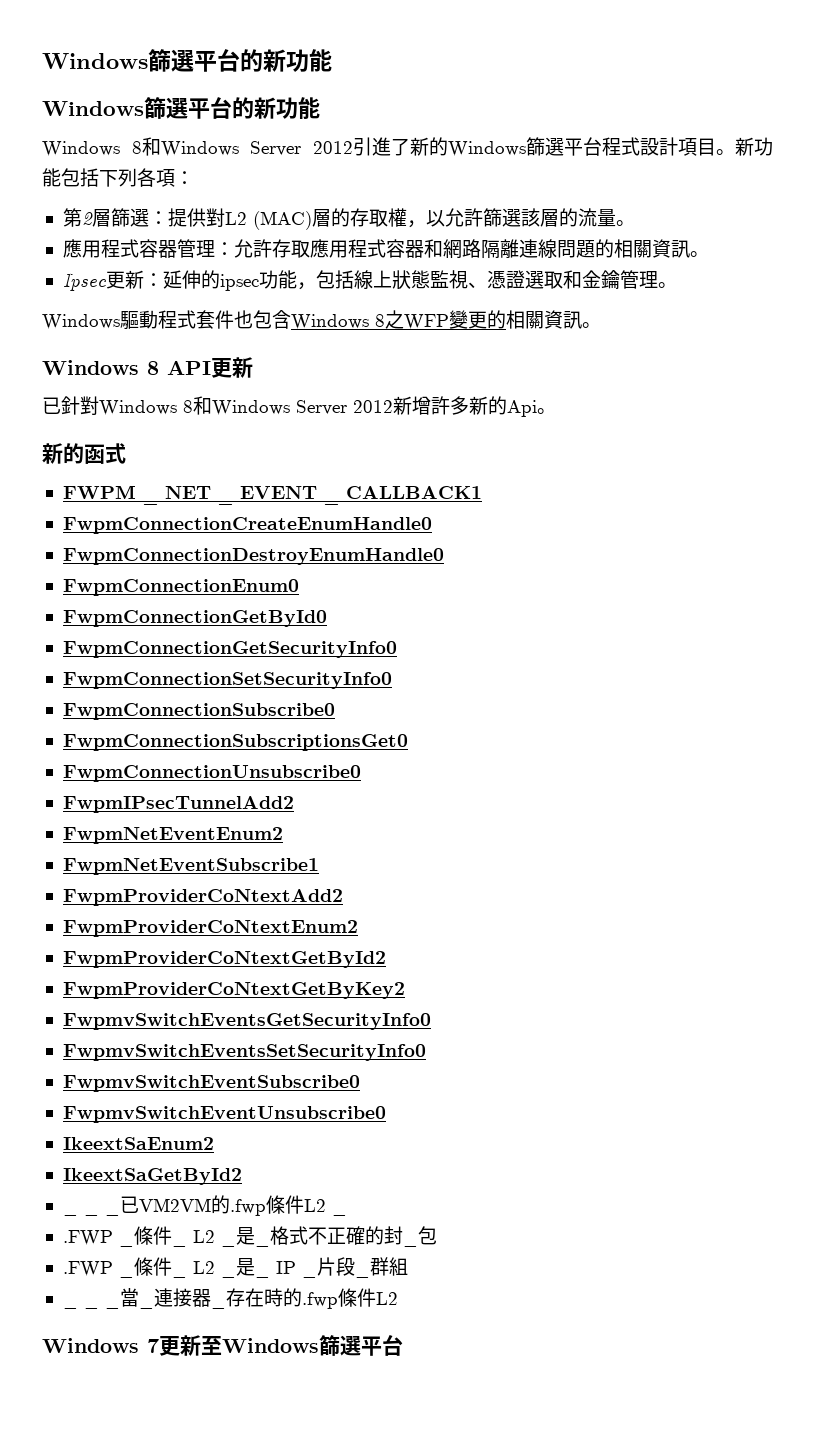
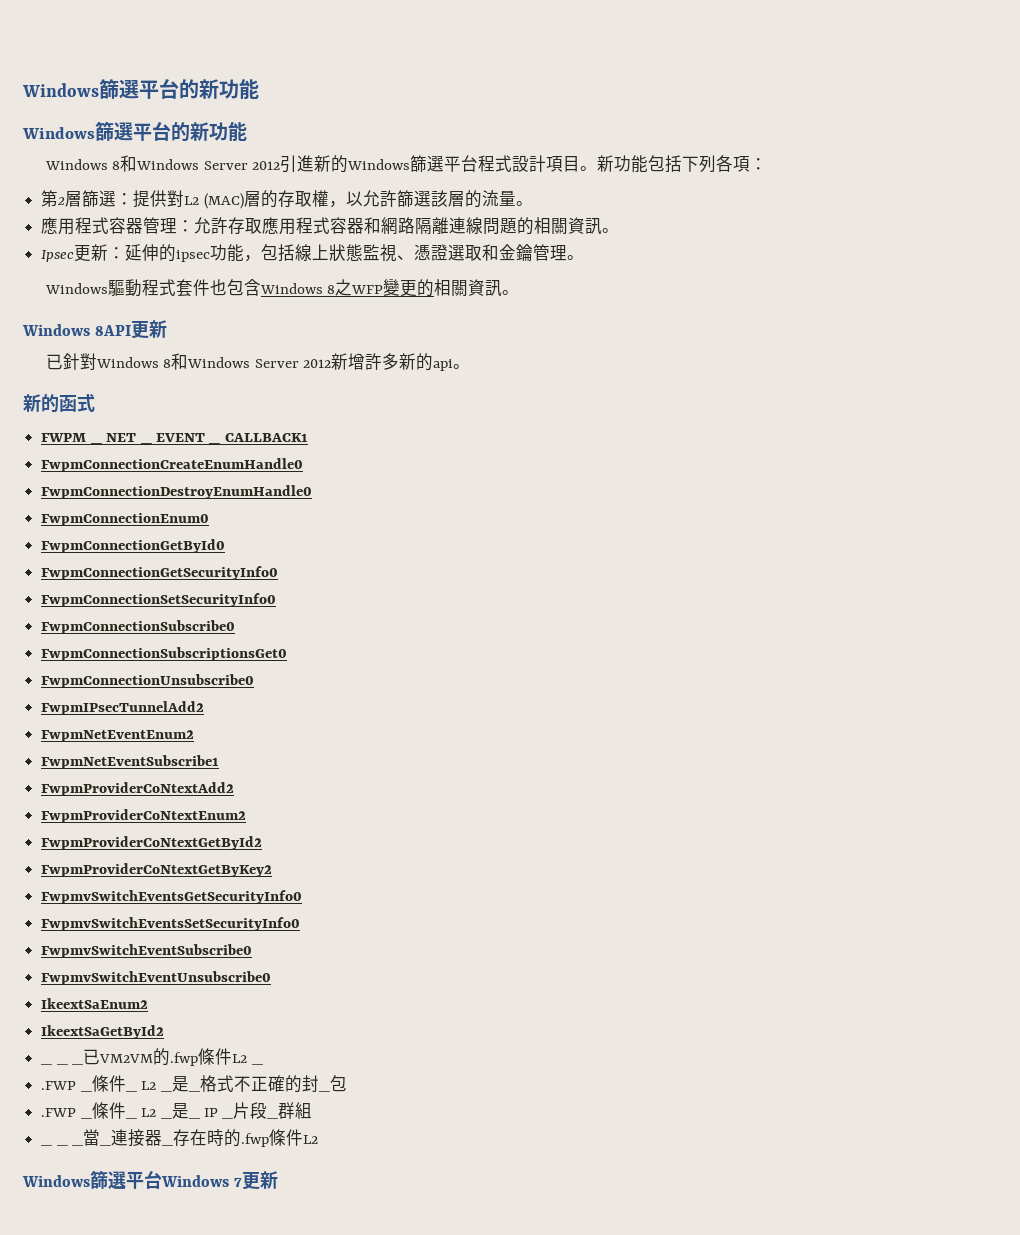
- Windows 8和Windows Server 2012引進了新的Windows篩選平台程式設計項目。
+ Windows 8和Windows Server 2012引進新的Windows篩選平台程式設計項目。
- Windows 8 API更新
+ Windows 8API更新
- 已針對Windows 8和Windows Server 2012新增許多新的Api。
+ 已針對Windows 8和Windows Server 2012新增許多新的api。
- Windows 7更新至Windows篩選平台
+ Windows篩選平台Windows 7更新

